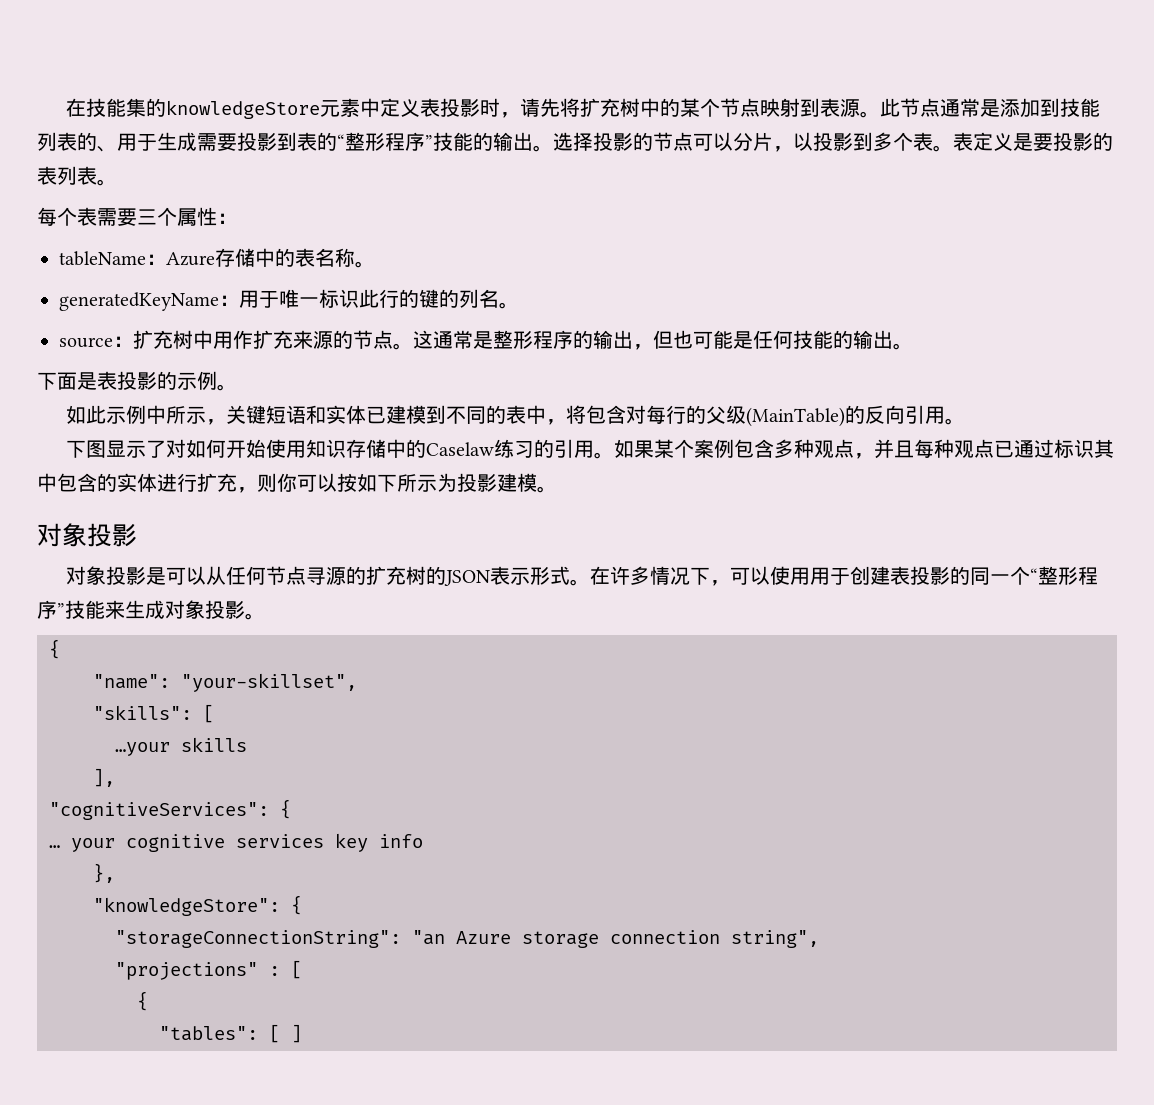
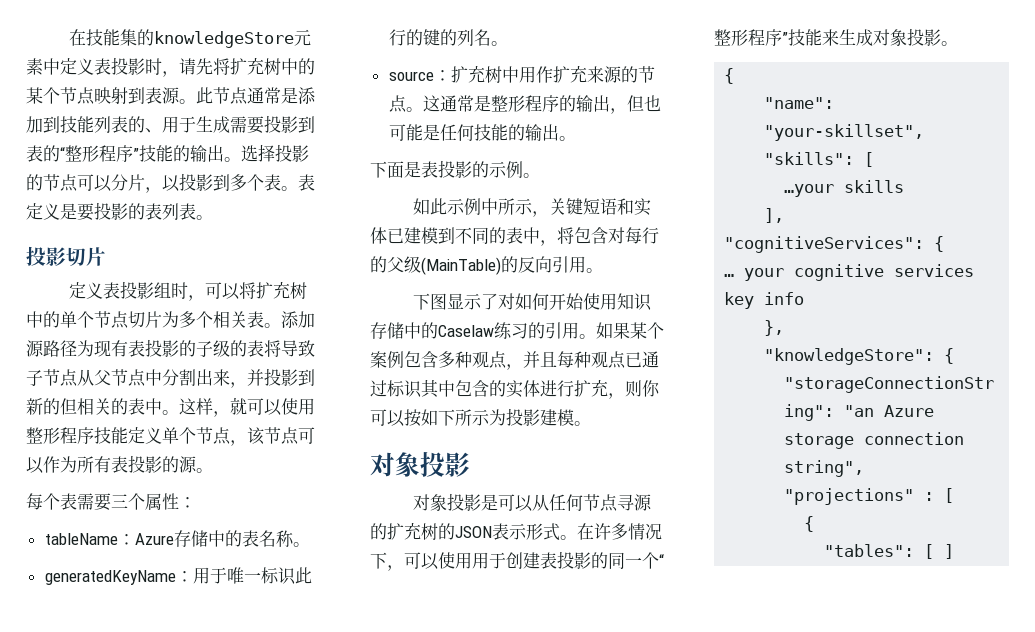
+ 投影切片
+ 定义表投影组时，可以将扩充树中的单个节点切片为多个相关表。添加源路径为现有表投影的子级的表将导致子节点从父节点中分割出来，并投影到新的但相关的表中。这样，就可以使用整形程序技能定义单个节点，该节点可以作为所有表投影的源。

